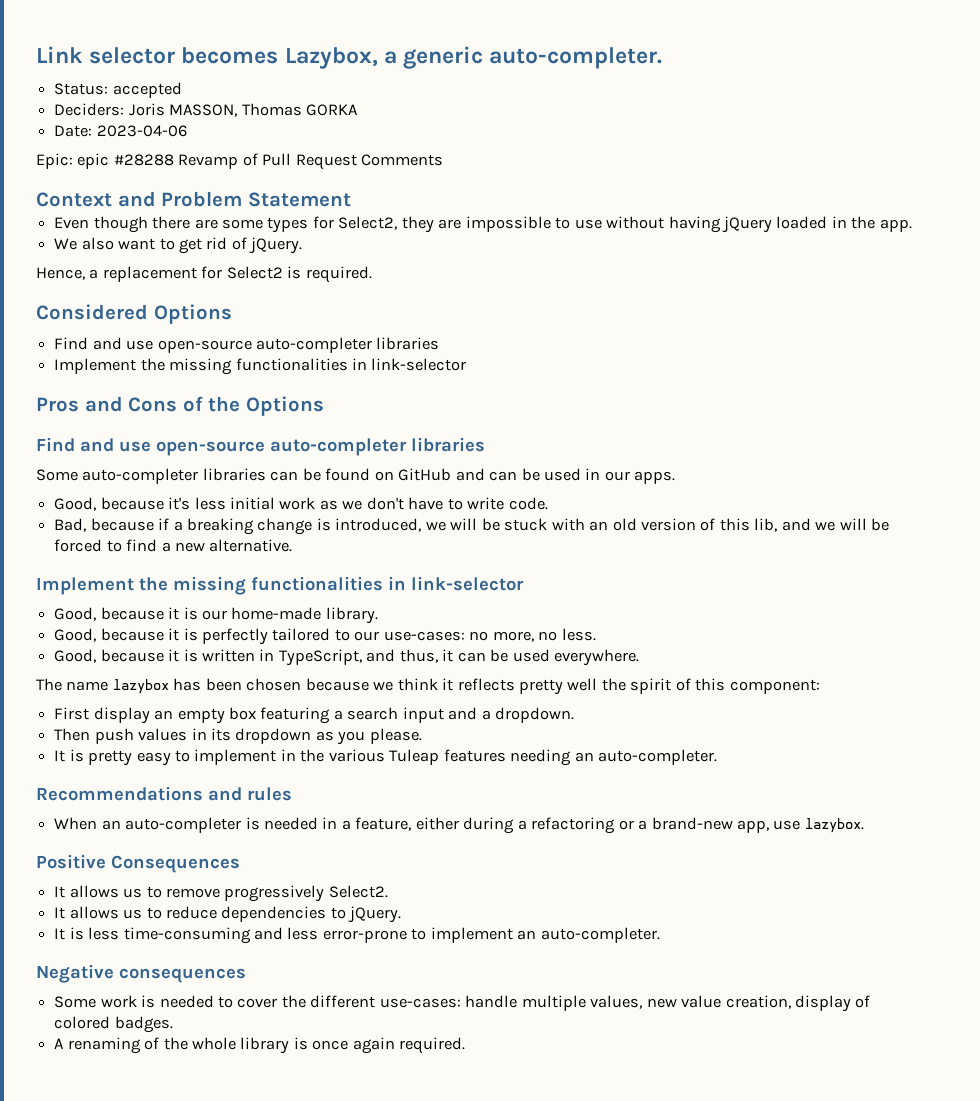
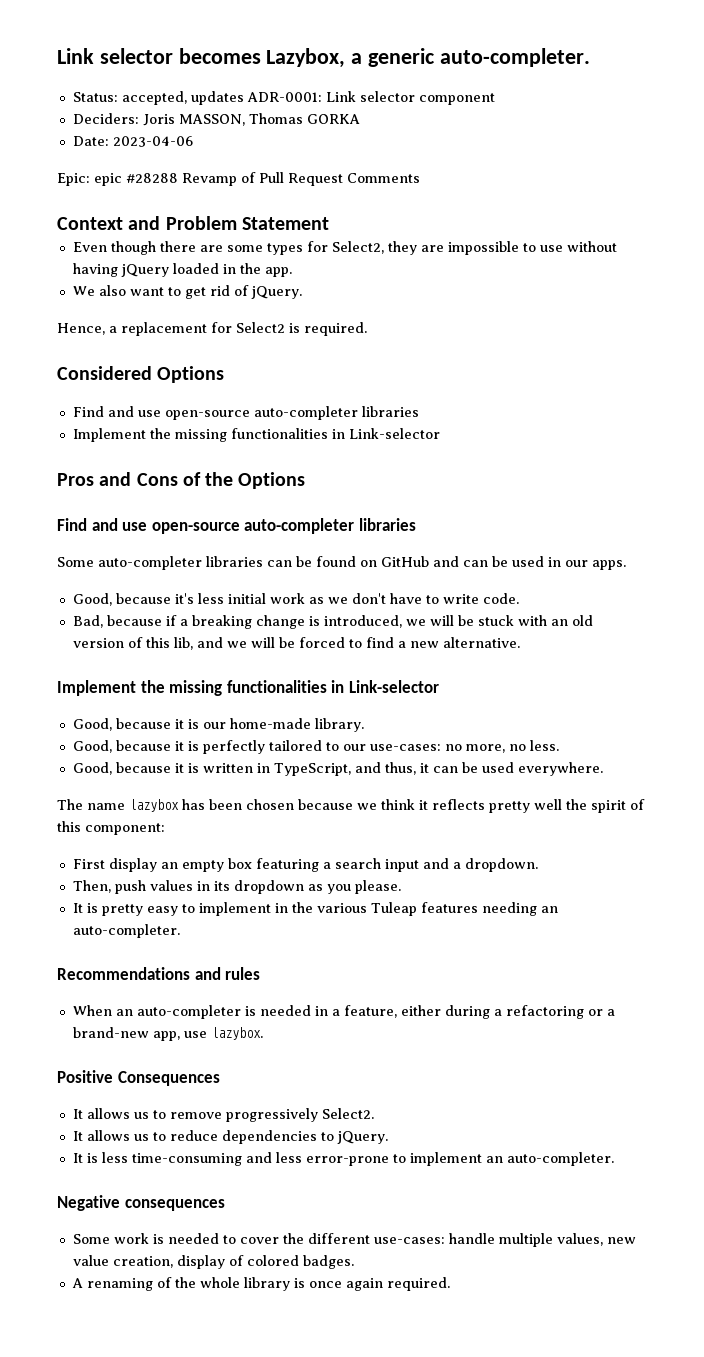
- Status: accepted
+ Status: accepted, updates ADR-0001: Link selector component
  Considered Options
  Find and use open-source auto-completer libraries
- Implement the missing functionalities in link-selector
+ Implement the missing functionalities in Link-selector
  Bad, because if a breaking change is introduced, we will be stuck with an old version of this lib, and we will be forced to find a new alternative.
- Implement the missing functionalities in link-selector
+ Implement the missing functionalities in Link-selector
- Then push values in its dropdown as you please.
+ Then, push values in its dropdown as you please.

